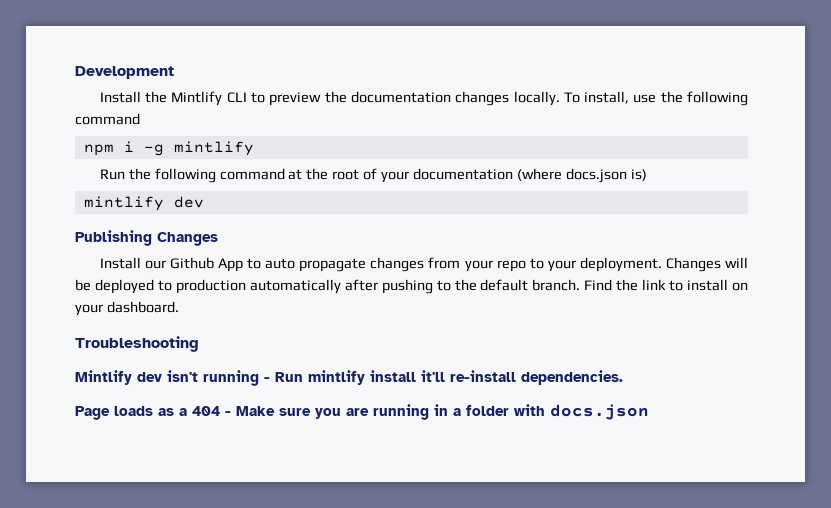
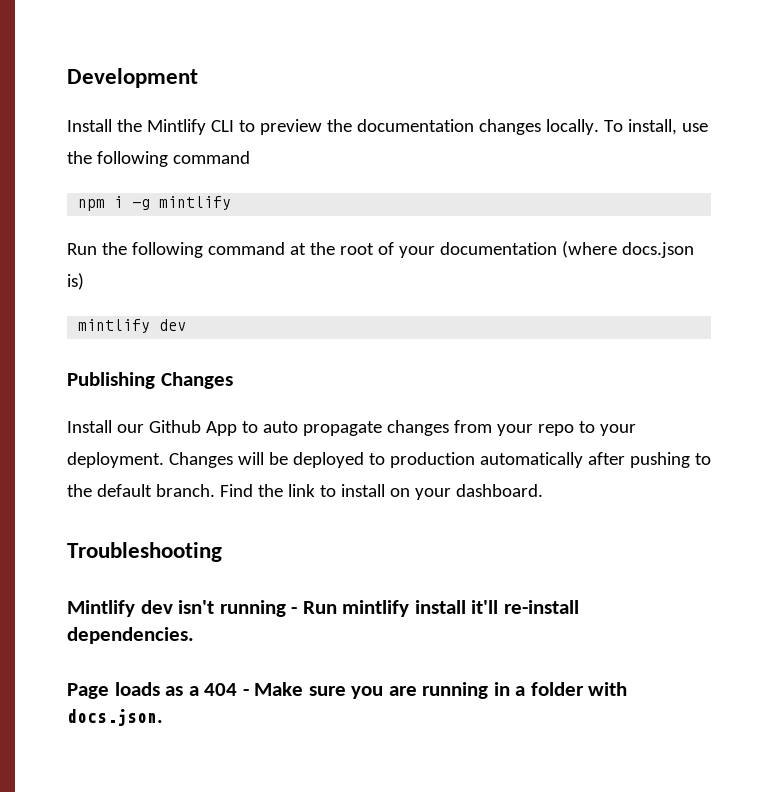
- Page loads as a 404 - Make sure you are running in a folder with docs.json
+ Page loads as a 404 - Make sure you are running in a folder with docs.json.

